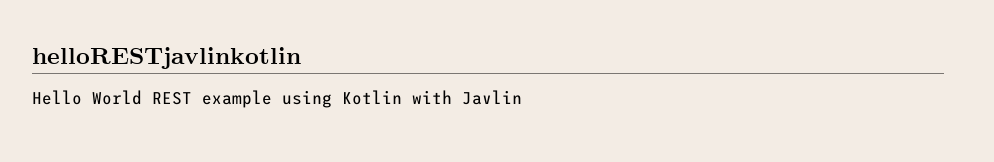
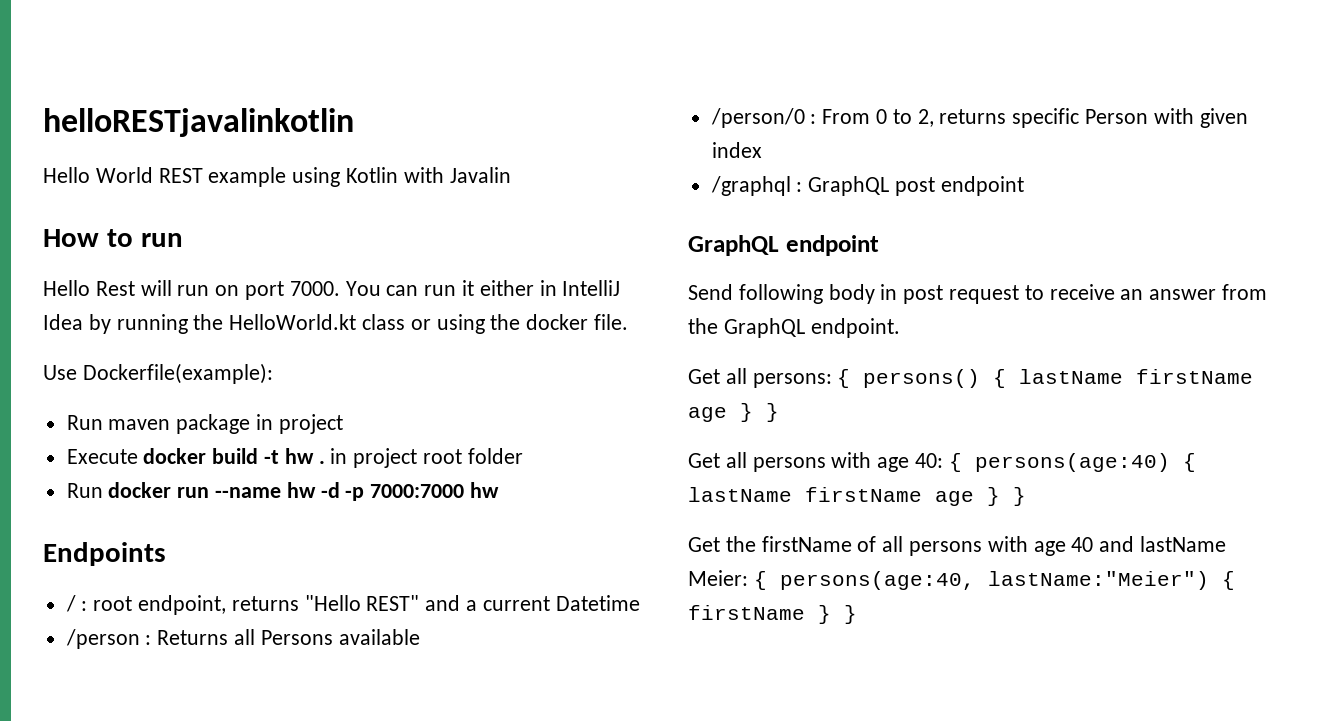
- helloRESTjavlinkotlin
+ helloRESTjavalinkotlin
- Hello World REST example using Kotlin with Javlin
+ Hello World REST example using Kotlin with Javalin
+ How to run
+ Hello Rest will run on port 7000. You can run it either in IntelliJ Idea by running the HelloWorld.kt class or using the docker file.
+ Use Dockerfile(example):
+ Run maven package in project
+ Execute docker build -t hw . in project root folder
+ Run docker run --name hw -d -p 7000:7000 hw
+ Endpoints
+ / : root endpoint, returns "Hello REST" and a current Datetime
+ /person : Returns all Persons available
+ /person/0 : From 0 to 2, returns specific Person with given index
+ /graphql : GraphQL post endpoint
+ GraphQL endpoint
+ Send following body in post request to receive an answer from the GraphQL endpoint.
+ Get all persons: { persons() { lastName firstName age } }
+ Get all persons with age 40: { persons(age:40) { lastName firstName age } }
+ Get the firstName of all persons with age 40 and lastName Meier: { persons(age:40, lastName:"Meier") { firstName } }

